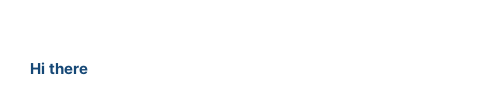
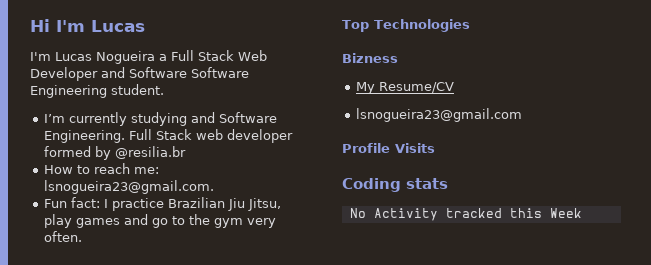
- Hi there
+ Hi I'm Lucas
+ I'm Lucas Nogueira a Full Stack Web Developer and Software Software Engineering student.
+ I’m currently studying and Software Engineering. Full Stack web developer formed by @resilia.br
+ How to reach me: lsnogueira23@gmail.com.
+ Fun fact: I practice Brazilian Jiu Jitsu, play games and go to the gym very often.
+ Top Technologies
+ Bizness
+ My Resume/CV
+ lsnogueira23@gmail.com
+ Profile Visits
+ Coding stats
+ No Activity tracked this Week

